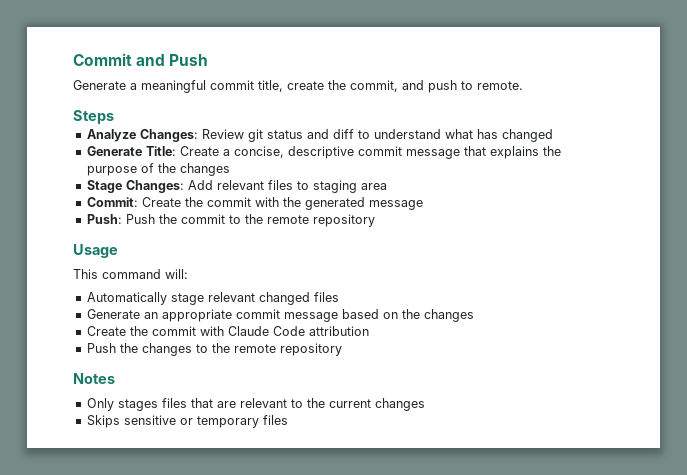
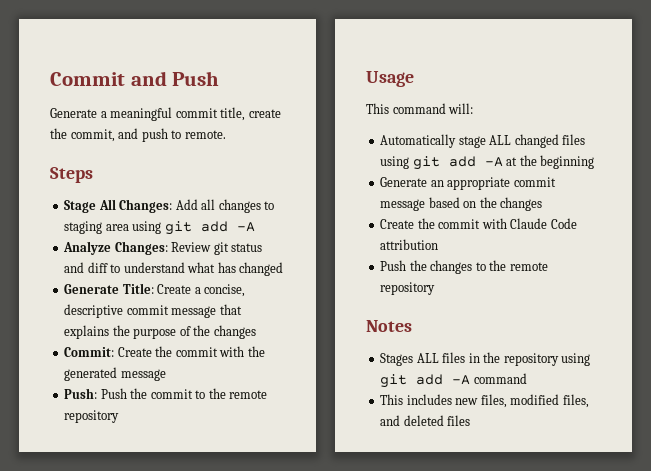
+ Stage All Changes: Add all changes to staging area using git add -A
- Stage Changes: Add relevant files to staging area
- Automatically stage relevant changed files
+ Automatically stage ALL changed files using git add -A at the beginning
- Only stages files that are relevant to the current changes
- Skips sensitive or temporary files
+ Stages ALL files in the repository using git add -A command
+ This includes new files, modified files, and deleted files

